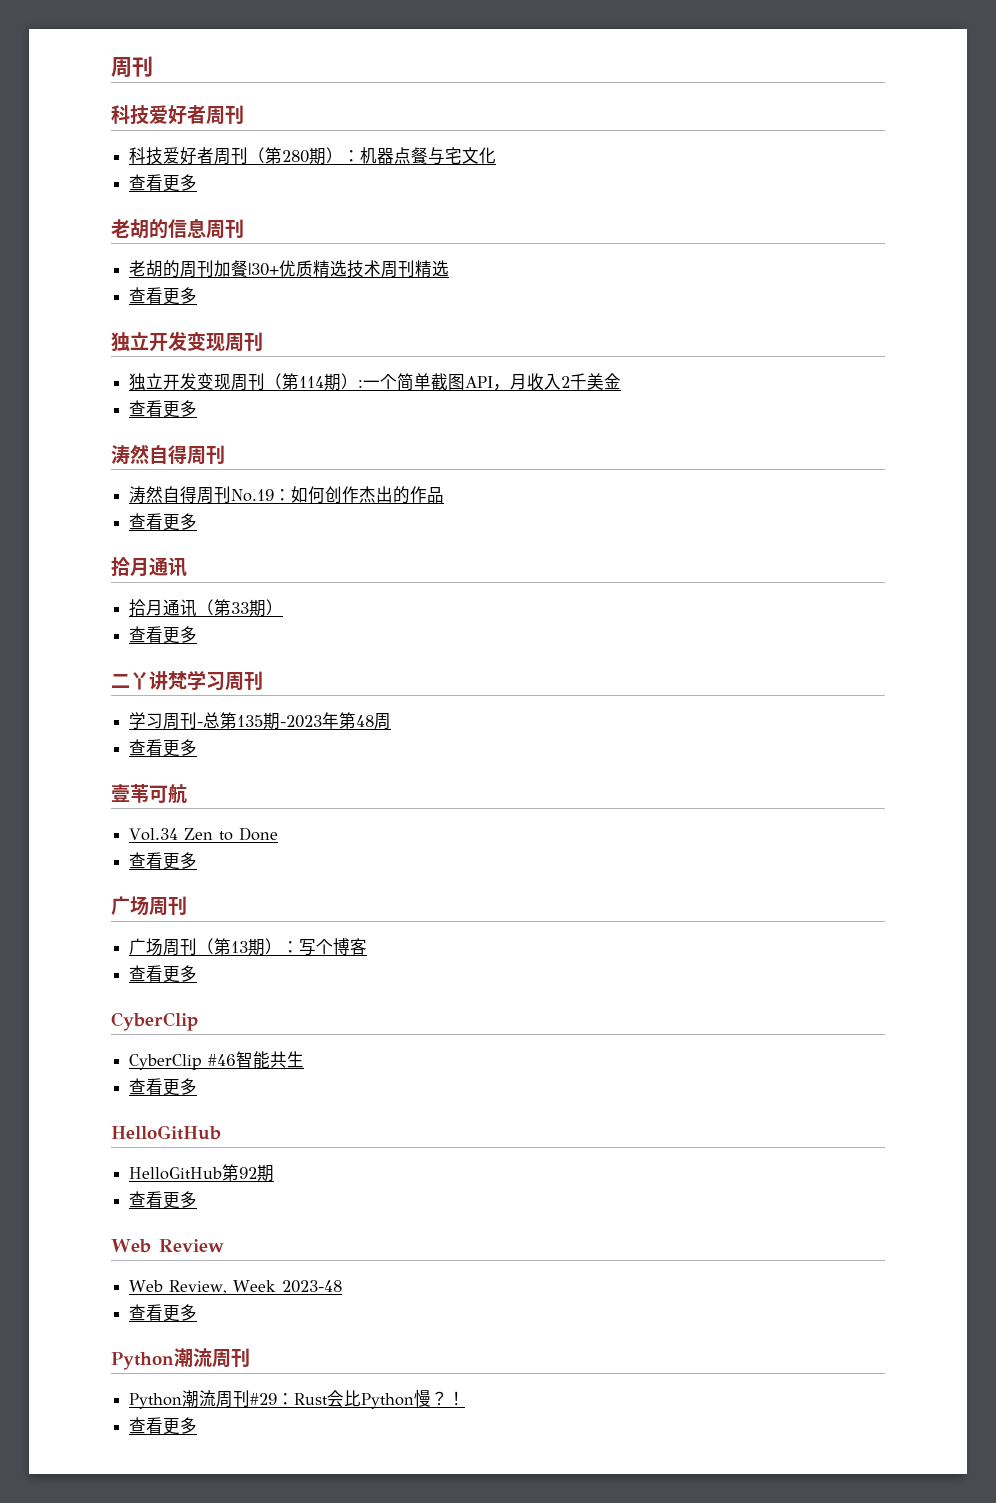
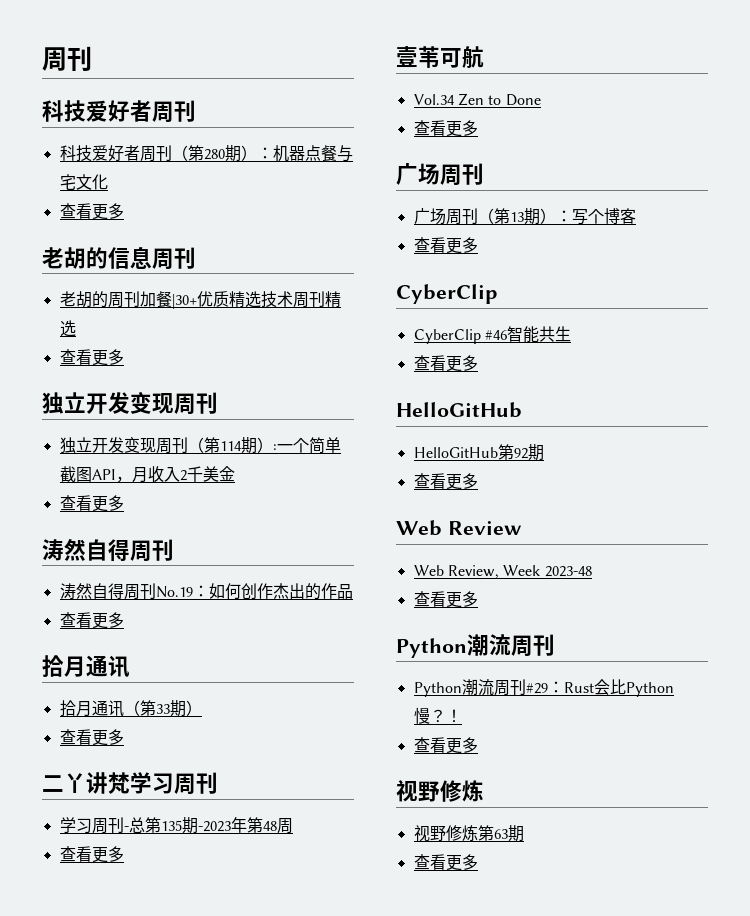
  ！
+ 查看更多
+ 视野修炼
+ 视野修炼第63期

